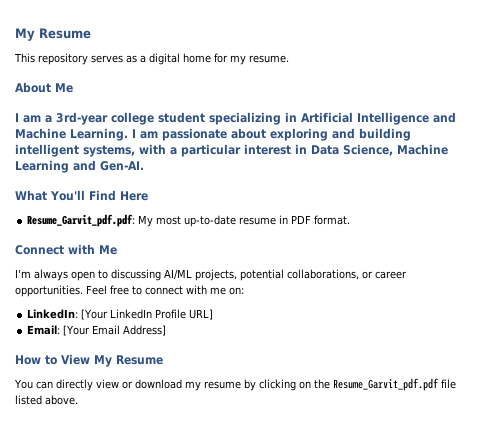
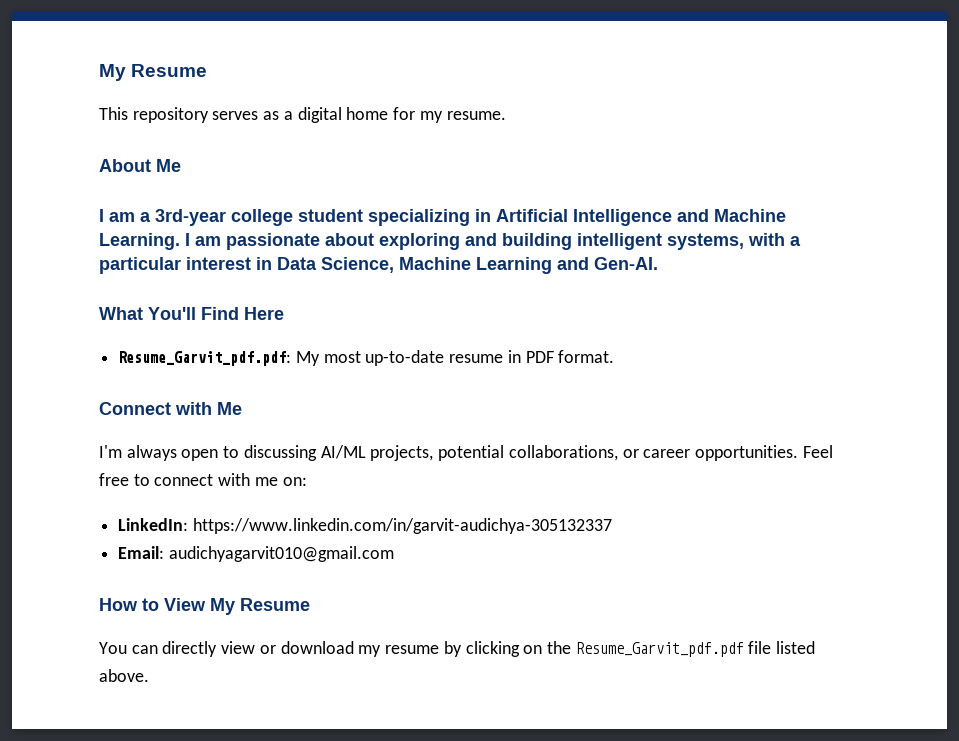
- LinkedIn: [Your LinkedIn Profile URL]
- Email: [Your Email Address]
+ LinkedIn: https://www.linkedin.com/in/garvit-audichya-305132337
+ Email: audichyagarvit010@gmail.com

